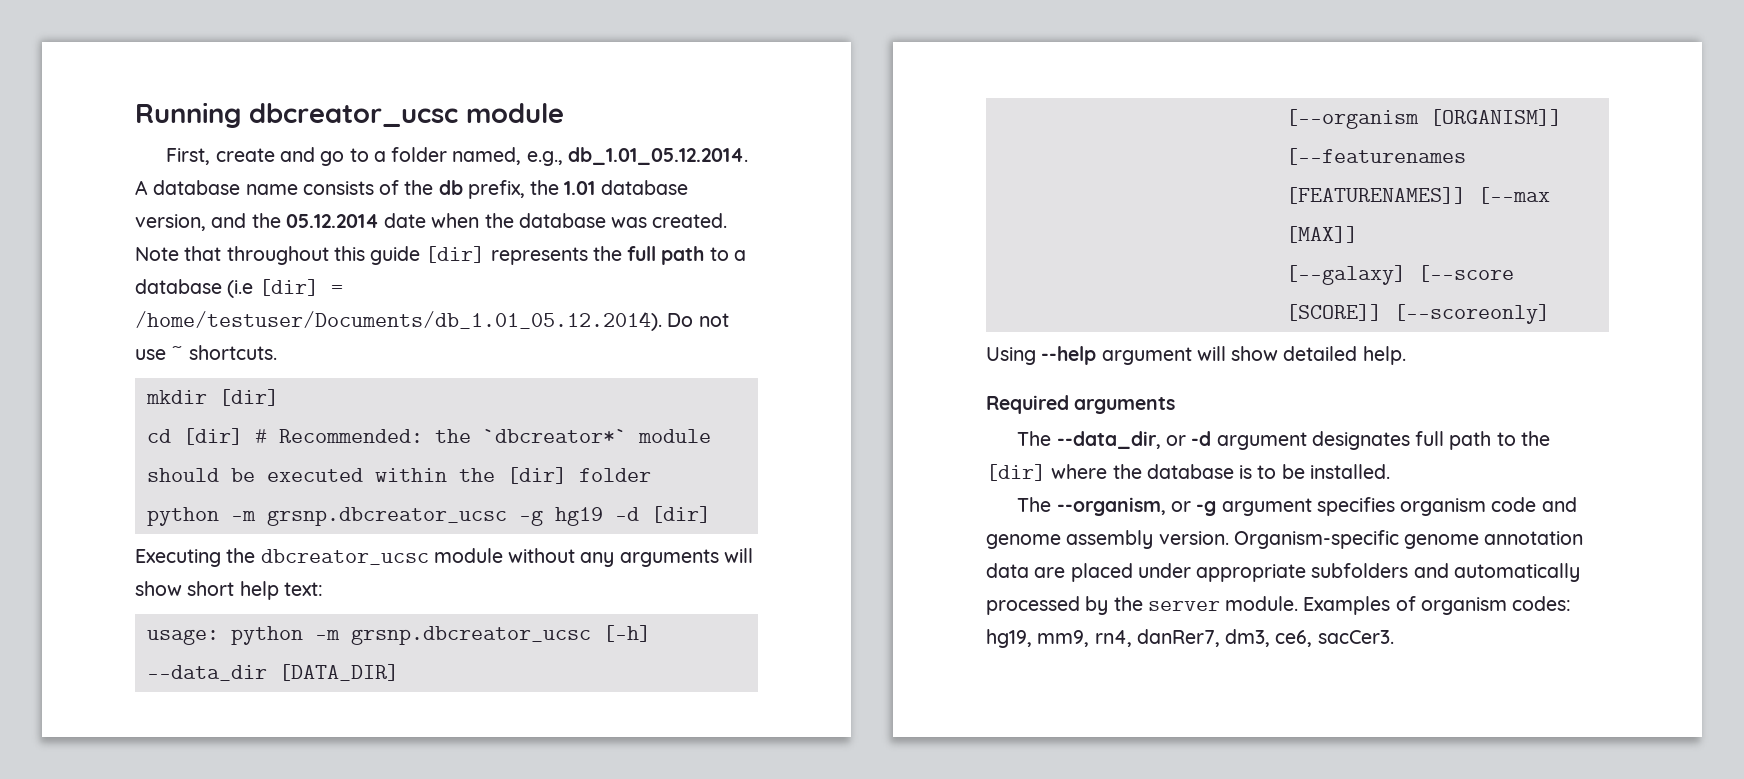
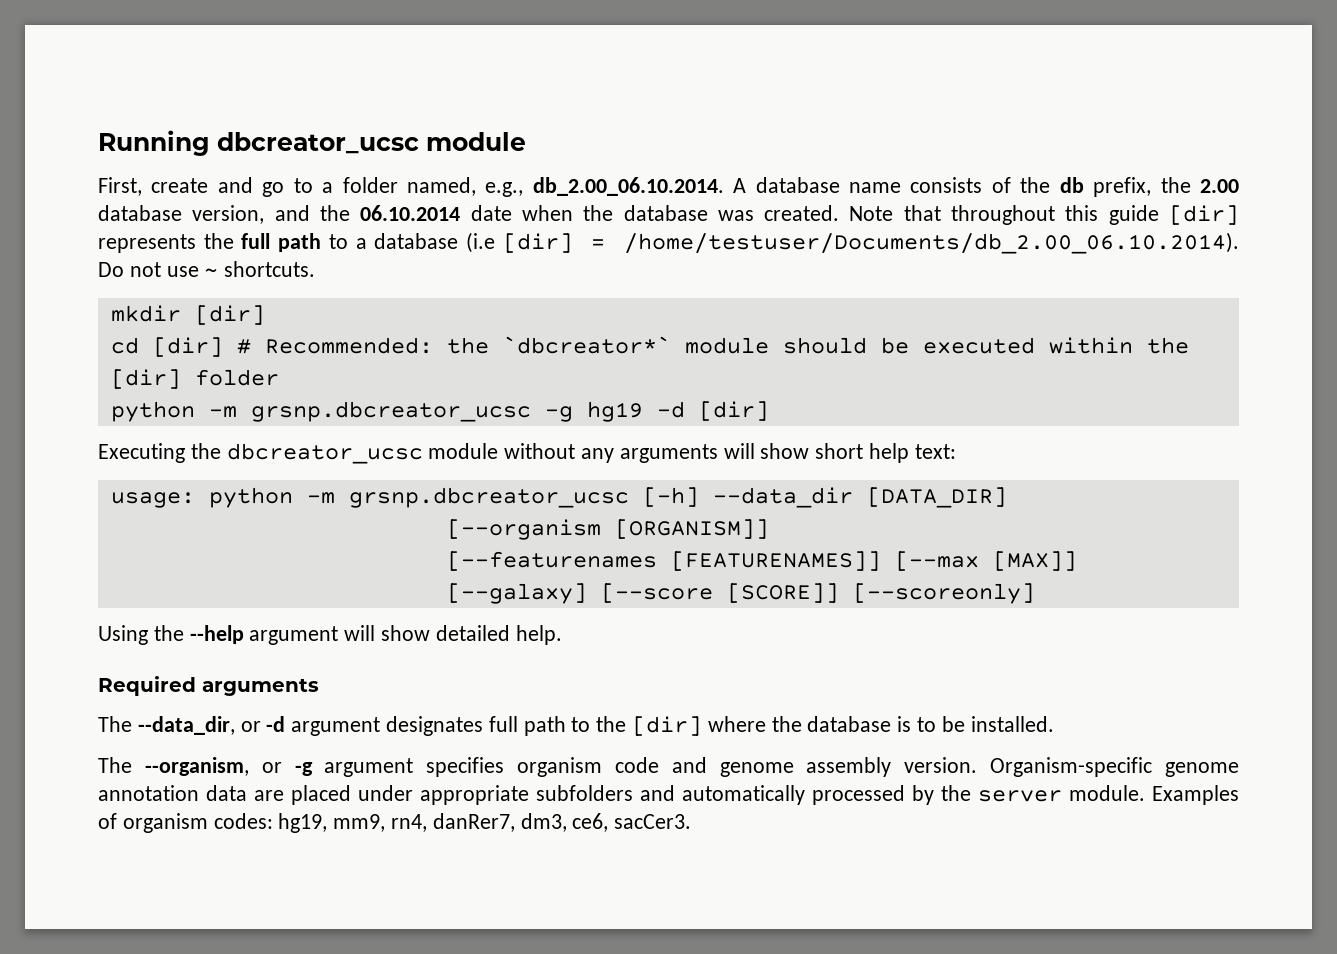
- First, create and go to a folder named, e.g., db_1.01_05.12.2014. A database name consists of the db prefix, the 1.01 database version, and the 05.12.2014 date when the database was created.
+ First, create and go to a folder named, e.g., db_2.00_06.10.2014. A database name consists of the db prefix, the 2.00 database version, and the 06.10.2014 date when the database was created.
- Note that throughout this guide [dir] represents the full path to a database (i.e [dir] = /home/testuser/Documents/db_1.01_05.12.2014). Do not use ~ shortcuts.
+ Note that throughout this guide [dir] represents the full path to a database (i.e [dir] = /home/testuser/Documents/db_2.00_06.10.2014). Do not use ~ shortcuts.
- Using --help argument will show detailed help.
+ Using the --help argument will show detailed help.

